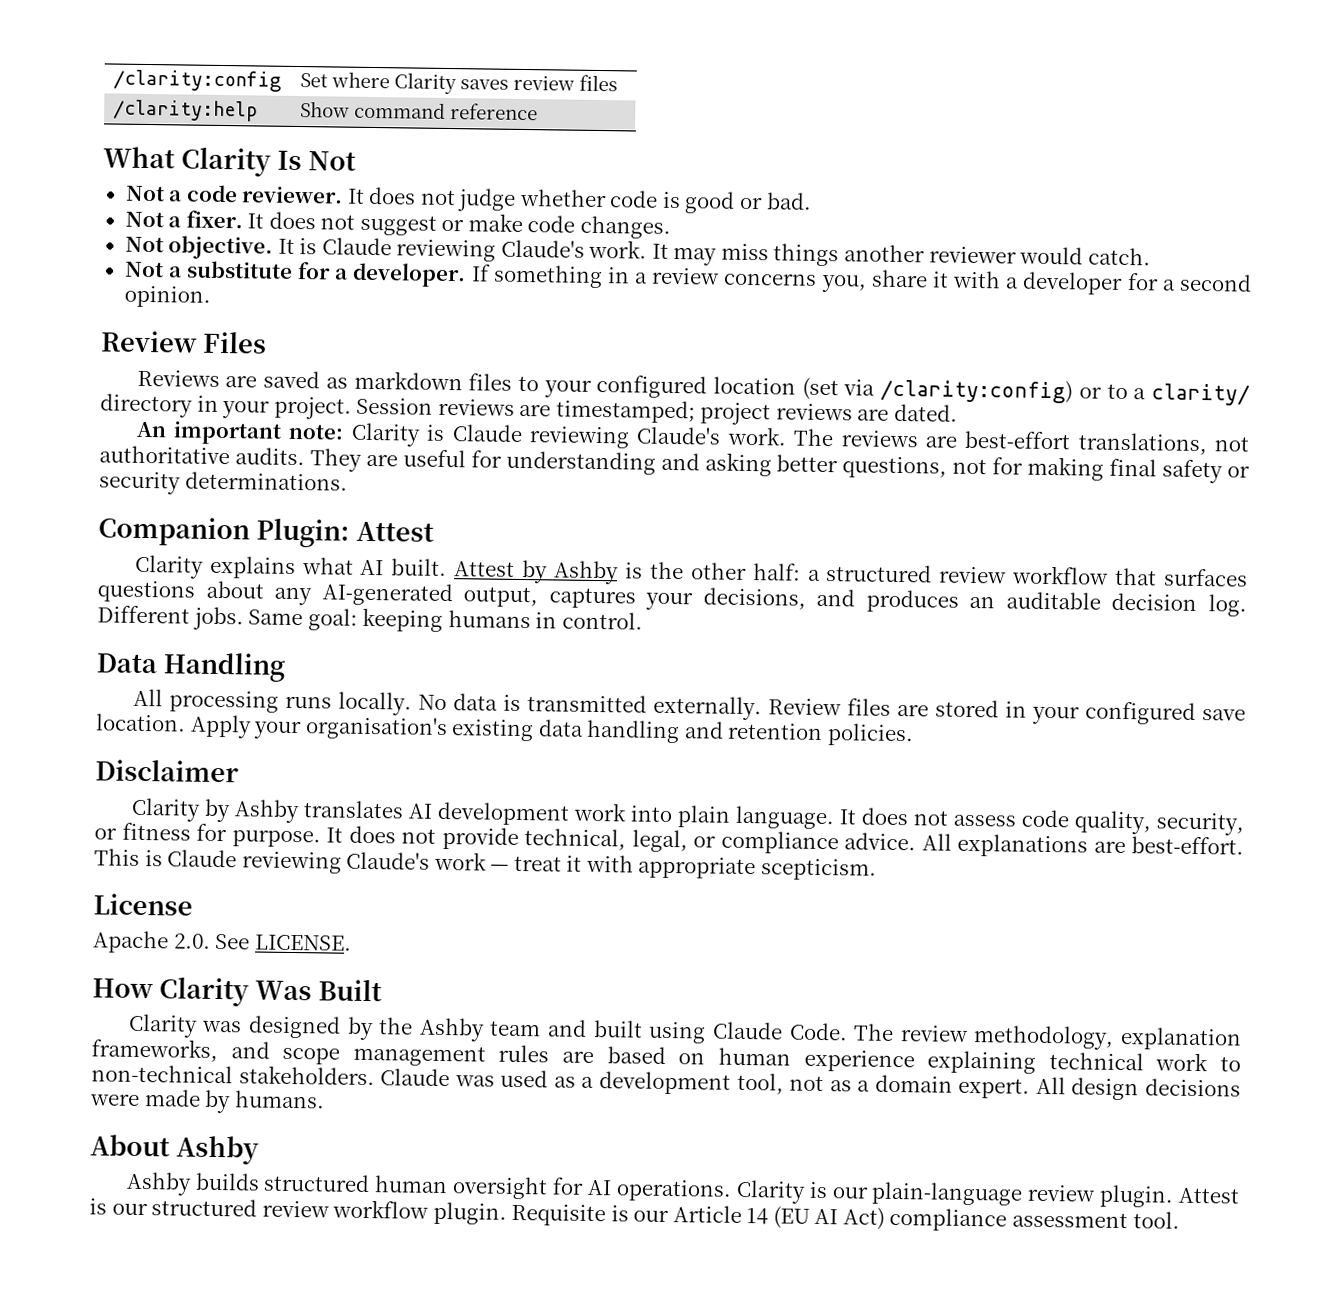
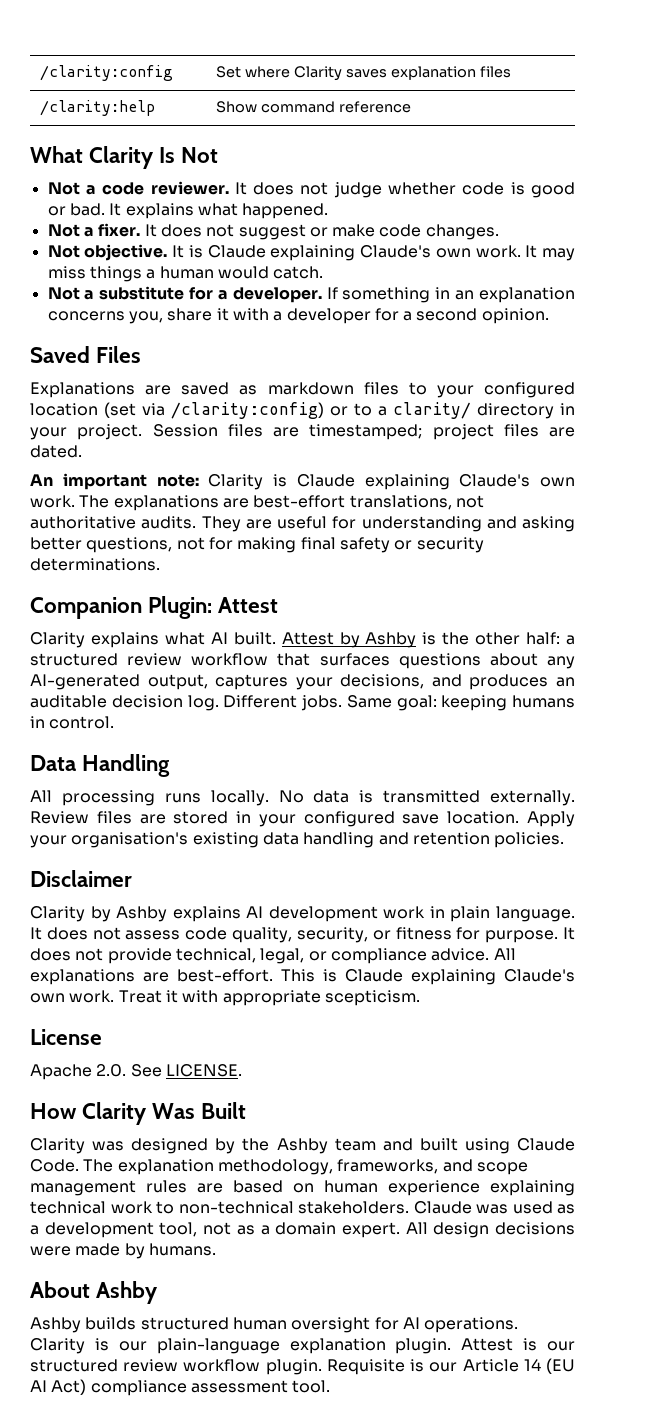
- /clarity:config | Set where Clarity saves review files
+ /clarity:config | Set where Clarity saves explanation files
+ It explains what happened.
- It is Claude reviewing Claude's work.
+ It is Claude explaining Claude's own work.
- It may miss things another reviewer would catch.
+ It may miss things a human would catch.
- If something in a review concerns you, share it with a developer for a second opinion.
+ If something in an explanation concerns you, share it with a developer for a second opinion.
- Review Files
+ Saved Files
- Reviews are saved as markdown files to your configured location (set via /clarity:config) or to a clarity/ directory in your project.
+ Explanations are saved as markdown files to your configured location (set via /clarity:config) or to a clarity/ directory in your project.
- Session reviews are timestamped; project reviews are dated.
+ Session files are timestamped; project files are dated.
- An important note: Clarity is Claude reviewing Claude's work.
+ An important note: Clarity is Claude explaining Claude's own work.
- The reviews are best-effort translations, not authoritative audits.
+ The explanations are best-effort translations, not authoritative audits.
- Clarity by Ashby translates AI development work into plain language.
+ Clarity by Ashby explains AI development work in plain language.
- This is Claude reviewing Claude's work — treat it with appropriate scepticism.
+ This is Claude explaining Claude's own work. Treat it with appropriate scepticism.
- The review methodology, explanation frameworks, and scope management rules are based on human experience explaining technical work to non-technical stakeholders.
+ The explanation methodology, frameworks, and scope management rules are based on human experience explaining technical work to non-technical stakeholders.
- Clarity is our plain-language review plugin.
+ Clarity is our plain-language explanation plugin.

